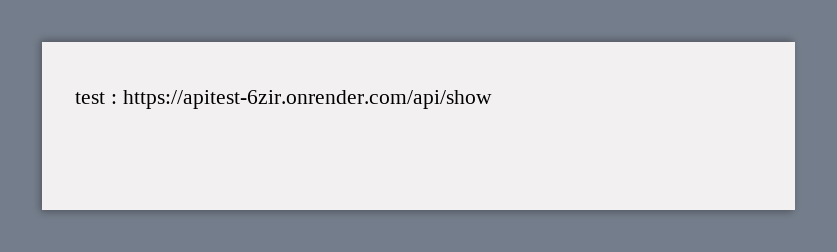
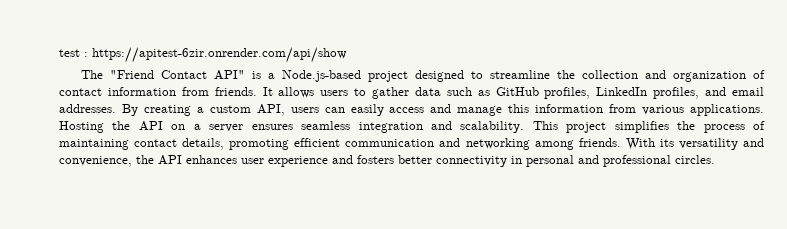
+ The "Friend Contact API" is a Node.js-based project designed to streamline the collection and organization of contact information from friends. It allows users to gather data such as GitHub profiles, LinkedIn profiles, and email addresses. By creating a custom API, users can easily access and manage this information from various applications. Hosting the API on a server ensures seamless integration and scalability. This project simplifies the process of maintaining contact details, promoting efficient communication and networking among friends. With its versatility and convenience, the API enhances user experience and fosters better connectivity in personal and professional circles.

